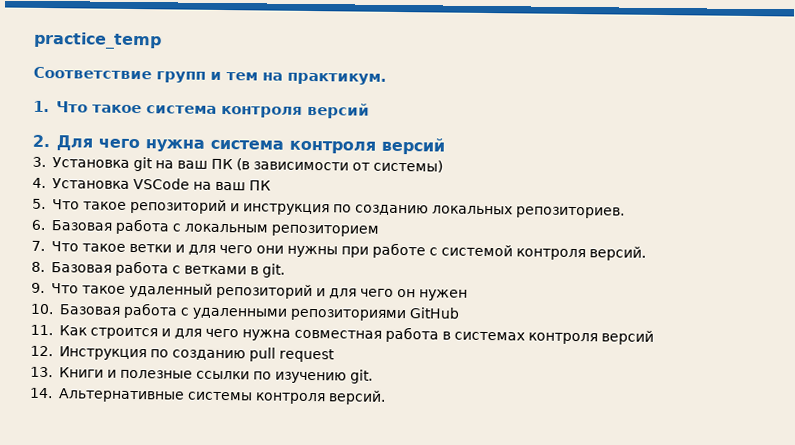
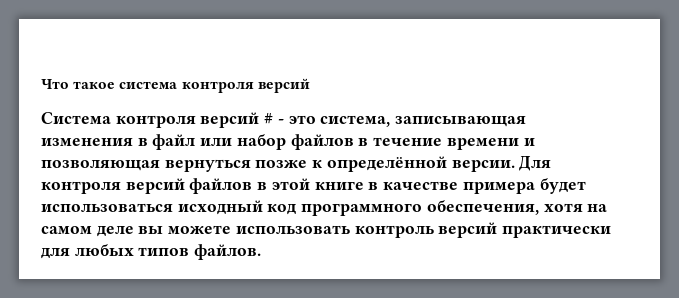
- practice_temp
- Соответствие групп и тем на практикум.
- 1. Что такое система контроля версий
+ Что такое система контроля версий
- 2. Для чего нужна система контроля версий
- 3. Установка git на ваш ПК (в зависимости от системы)
- 4. Установка VSCode на ваш ПК
- 5. Что такое репозиторий и инструкция по созданию локальных репозиториев.
- 6. Базовая работа с локальным репозиторием
- 7. Что такое ветки и для чего они нужны при работе с системой контроля версий.
- 8. Базовая работа с ветками в git.
- 9. Что такое удаленный репозиторий и для чего он нужен
- 10. Базовая работа с удаленными репозиториями GitHub
- 11. Как строится и для чего нужна совместная работа в системах контроля версий
- 12. Инструкция по созданию pull request
- 13. Книги и полезные ссылки по изучению git.
- 14. Альтернативные системы контроля версий.
+ Система контроля версий # - это система, записывающая изменения в файл или набор файлов в течение времени и позволяющая вернуться позже к определённой версии. Для контроля версий файлов в этой книге в качестве примера будет использоваться исходный код программного обеспечения, хотя на самом деле вы можете использовать контроль версий практически для любых типов файлов.

